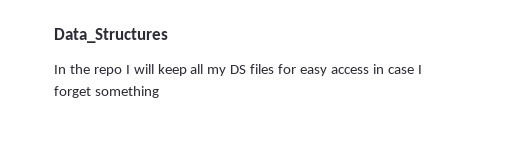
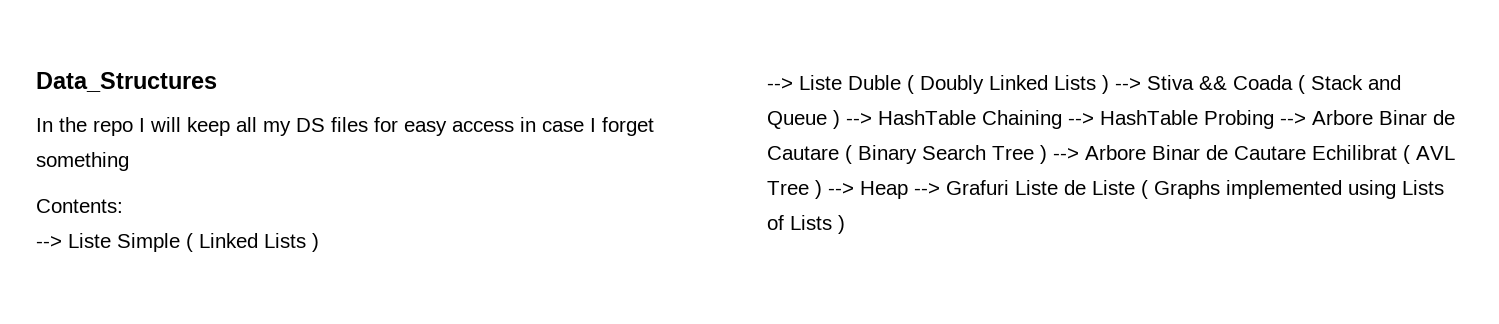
+ Contents:
+ --> Liste Simple ( Linked Lists )
+ --> Liste Duble ( Doubly Linked Lists ) --> Stiva && Coada ( Stack and Queue ) --> HashTable Chaining --> HashTable Probing --> Arbore Binar de Cautare ( Binary Search Tree ) --> Arbore Binar de Cautare Echilibrat ( AVL Tree ) --> Heap --> Grafuri Liste de Liste ( Graphs implemented using Lists of Lists )

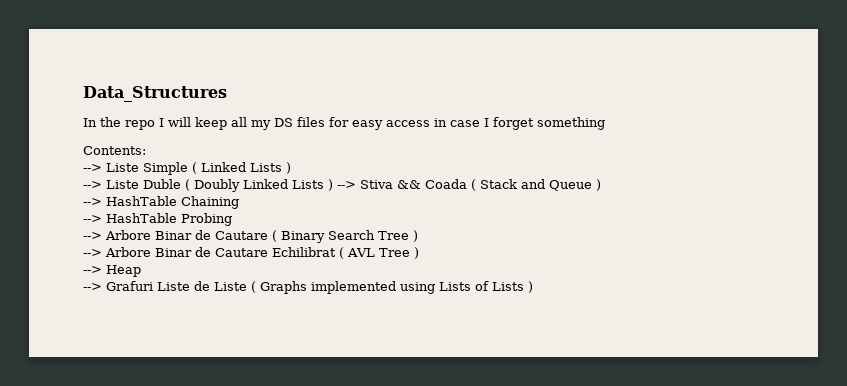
- --> Liste Duble ( Doubly Linked Lists ) --> Stiva && Coada ( Stack and Queue ) --> HashTable Chaining --> HashTable Probing --> Arbore Binar de Cautare ( Binary Search Tree ) --> Arbore Binar de Cautare Echilibrat ( AVL Tree ) --> Heap --> Grafuri Liste de Liste ( Graphs implemented using Lists of Lists )
+ --> Liste Duble ( Doubly Linked Lists ) --> Stiva && Coada ( Stack and Queue )
+ --> HashTable Chaining
+ --> HashTable Probing
+ --> Arbore Binar de Cautare ( Binary Search Tree )
+ --> Arbore Binar de Cautare Echilibrat ( AVL Tree )
+ --> Heap
+ --> Grafuri Liste de Liste ( Graphs implemented using Lists of Lists )

